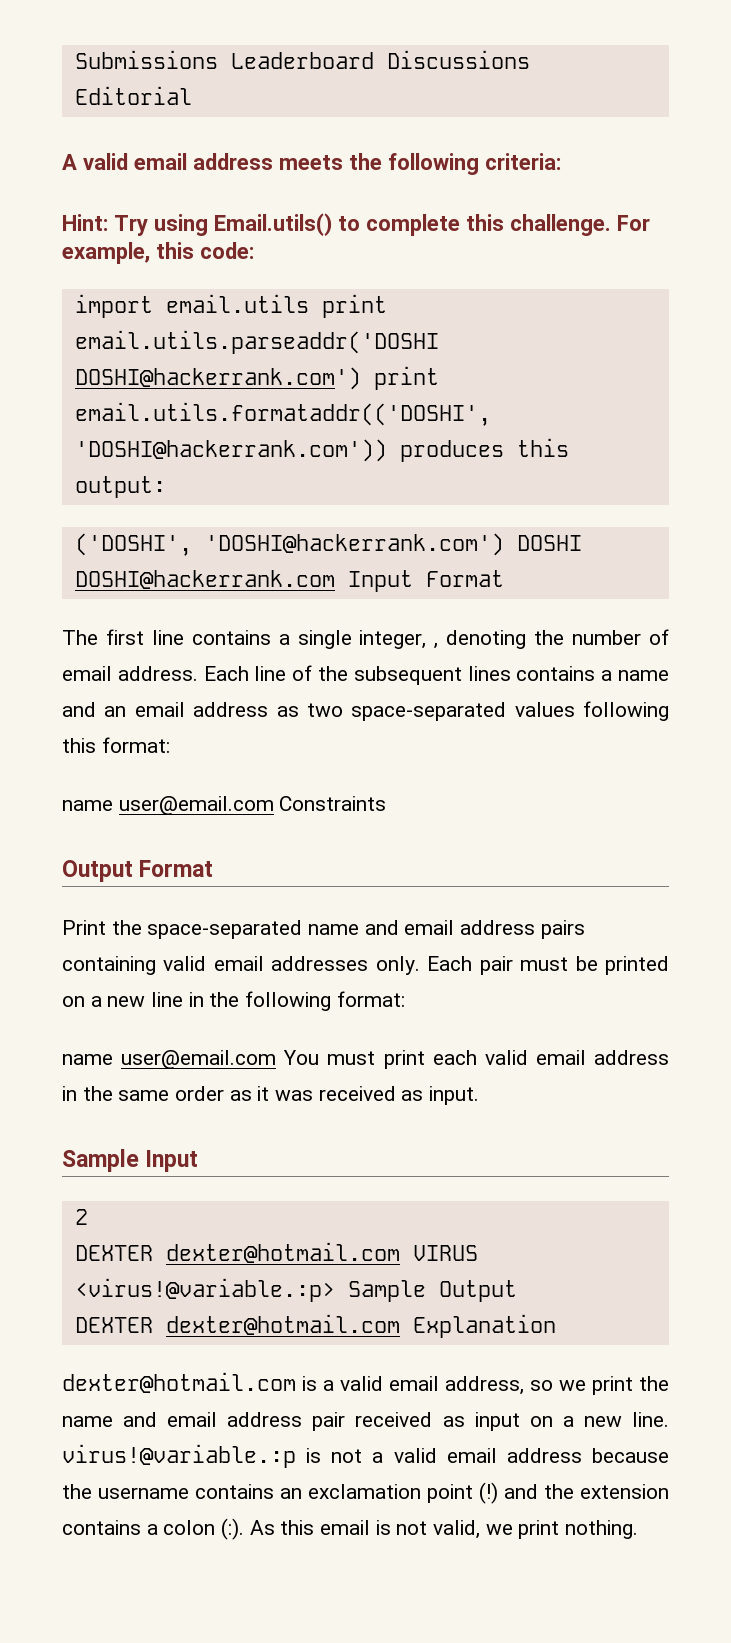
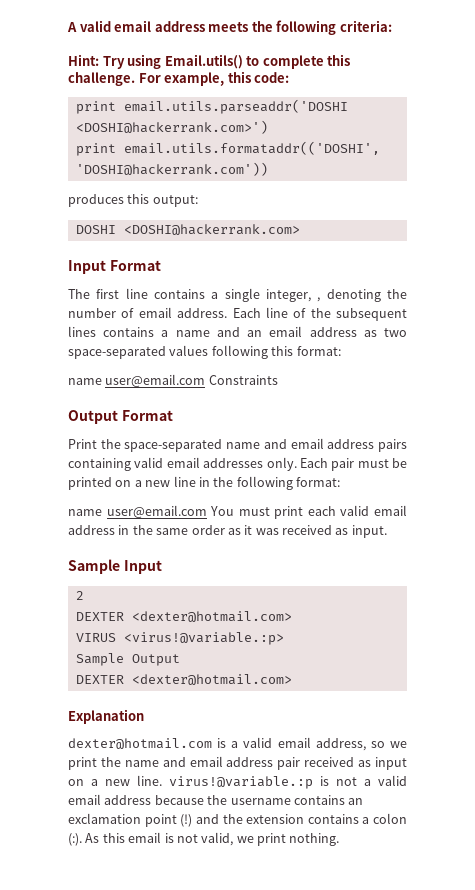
- Submissions Leaderboard Discussions Editorial
- import email.utils print email.utils.parseaddr('DOSHI DOSHI@hackerrank.com') print email.utils.formataddr(('DOSHI', 'DOSHI@hackerrank.com')) produces this output:
+ print email.utils.parseaddr('DOSHI <DOSHI@hackerrank.com>')
+ print email.utils.formataddr(('DOSHI', 'DOSHI@hackerrank.com'))
+ produces this output:
- ('DOSHI', 'DOSHI@hackerrank.com') DOSHI DOSHI@hackerrank.com Input Format
+ DOSHI <DOSHI@hackerrank.com>
+ Input Format
  2
- DEXTER dexter@hotmail.com VIRUS <virus!@variable.:p> Sample Output
- DEXTER dexter@hotmail.com Explanation
+ DEXTER <dexter@hotmail.com>
+ VIRUS <virus!@variable.:p>
+ Sample Output
+ DEXTER <dexter@hotmail.com>
+ Explanation

